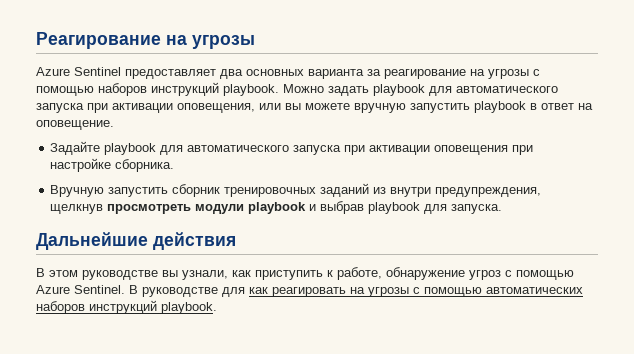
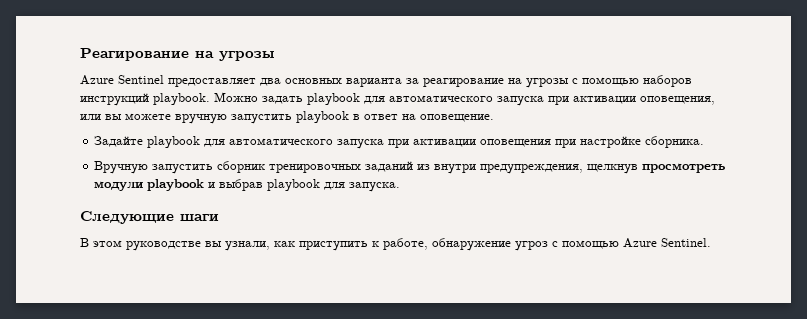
- Дальнейшие действия
+ Следующие шаги
- В руководстве для как реагировать на угрозы с помощью автоматических наборов инструкций playbook.

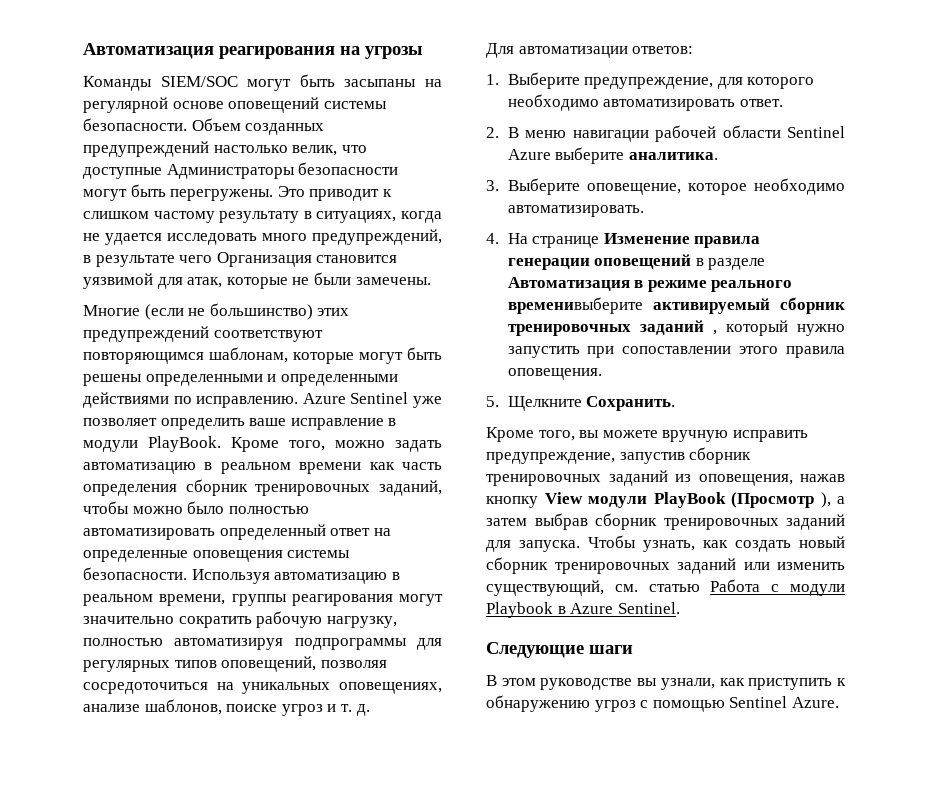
- Реагирование на угрозы
+ Автоматизация реагирования на угрозы
- Azure Sentinel предоставляет два основных варианта за реагирование на угрозы с помощью наборов инструкций playbook. Можно задать playbook для автоматического запуска при активации оповещения, или вы можете вручную запустить playbook в ответ на оповещение.
- Задайте playbook для автоматического запуска при активации оповещения при настройке сборника.
- Вручную запустить сборник тренировочных заданий из внутри предупреждения, щелкнув просмотреть модули playbook и выбрав playbook для запуска.
+ Команды SIEM/SOC могут быть засыпаны на регулярной основе оповещений системы безопасности. Объем созданных предупреждений настолько велик, что доступные Администраторы безопасности могут быть перегружены. Это приводит к слишком частому результату в ситуациях, когда не удается исследовать много предупреждений, в результате чего Организация становится уязвимой для атак, которые не были замечены.
+ Многие (если не большинство) этих предупреждений соответствуют повторяющимся шаблонам, которые могут быть решены определенными и определенными действиями по исправлению. Azure Sentinel уже позволяет определить ваше исправление в модули PlayBook. Кроме того, можно задать автоматизацию в реальном времени как часть определения сборник тренировочных заданий, чтобы можно было полностью автоматизировать определенный ответ на определенные оповещения системы безопасности. Используя автоматизацию в реальном времени, группы реагирования могут значительно сократить рабочую нагрузку, полностью автоматизируя подпрограммы для регулярных типов оповещений, позволяя сосредоточиться на уникальных оповещениях, анализе шаблонов, поиске угроз и т. д.
+ Для автоматизации ответов:
+ 1. Выберите предупреждение, для которого необходимо автоматизировать ответ.
+ 2. В меню навигации рабочей области Sentinel Azure выберите аналитика.
+ 3. Выберите оповещение, которое необходимо автоматизировать.
+ 4. На странице Изменение правила генерации оповещений в разделе Автоматизация в режиме реального временивыберите активируемый сборник тренировочных заданий , который нужно запустить при сопоставлении этого правила оповещения.
+ 5. Щелкните Сохранить.
+ Кроме того, вы можете вручную исправить предупреждение, запустив сборник тренировочных заданий из оповещения, нажав кнопку View модули PlayBook (Просмотр ), а затем выбрав сборник тренировочных заданий для запуска. Чтобы узнать, как создать новый сборник тренировочных заданий или изменить существующий, см. статью Работа с модули Playbook в Azure Sentinel.
- В этом руководстве вы узнали, как приступить к работе, обнаружение угроз с помощью Azure Sentinel.
+ В этом руководстве вы узнали, как приступить к обнаружению угроз с помощью Sentinel Azure.

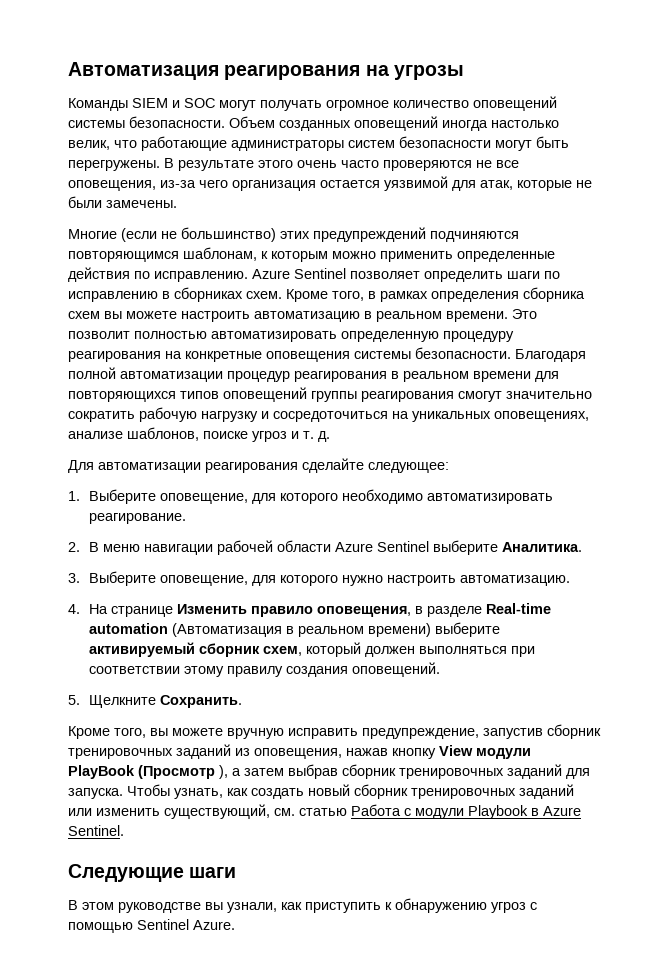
- Команды SIEM/SOC могут быть засыпаны на регулярной основе оповещений системы безопасности.
+ Команды SIEM и SOC могут получать огромное количество оповещений системы безопасности.
- Объем созданных предупреждений настолько велик, что доступные Администраторы безопасности могут быть перегружены.
+ Объем созданных оповещений иногда настолько велик, что работающие администраторы систем безопасности могут быть перегружены.
- Это приводит к слишком частому результату в ситуациях, когда не удается исследовать много предупреждений, в результате чего Организация становится уязвимой для атак, которые не были замечены.
+ В результате этого очень часто проверяются не все оповещения, из-за чего организация остается уязвимой для атак, которые не были замечены.
- Многие (если не большинство) этих предупреждений соответствуют повторяющимся шаблонам, которые могут быть решены определенными и определенными действиями по исправлению.
+ Многие (если не большинство) этих предупреждений подчиняются повторяющимся шаблонам, к которым можно применить определенные действия по исправлению.
- Azure Sentinel уже позволяет определить ваше исправление в модули PlayBook. Кроме того, можно задать автоматизацию в реальном времени как часть определения сборник тренировочных заданий, чтобы можно было полностью автоматизировать определенный ответ на определенные оповещения системы безопасности. Используя автоматизацию в реальном времени, группы реагирования могут значительно сократить рабочую нагрузку, полностью автоматизируя подпрограммы для регулярных типов оповещений, позволяя сосредоточиться на уникальных оповещениях, анализе шаблонов, поиске угроз и т. д.
+ Azure Sentinel позволяет определить шаги по исправлению в сборниках схем. Кроме того, в рамках определения сборника схем вы можете настроить автоматизацию в реальном времени. Это позволит полностью автоматизировать определенную процедуру реагирования на конкретные оповещения системы безопасности. Благодаря полной автоматизации процедур реагирования в реальном времени для повторяющихся типов оповещений группы реагирования смогут значительно сократить рабочую нагрузку и сосредоточиться на уникальных оповещениях, анализе шаблонов, поиске угроз и т. д.
- Для автоматизации ответов:
+ Для автоматизации реагирования сделайте следующее:
- 1. Выберите предупреждение, для которого необходимо автоматизировать ответ.
+ 1. Выберите оповещение, для которого необходимо автоматизировать реагирование.
- 2. В меню навигации рабочей области Sentinel Azure выберите аналитика.
+ 2. В меню навигации рабочей области Azure Sentinel выберите Аналитика.
- 3. Выберите оповещение, которое необходимо автоматизировать.
- 4. На странице Изменение правила генерации оповещений в разделе Автоматизация в режиме реального временивыберите активируемый сборник тренировочных заданий , который нужно запустить при сопоставлении этого правила оповещения.
+ 3. Выберите оповещение, для которого нужно настроить автоматизацию.
+ 4. На странице Изменить правило оповещения, в разделе Real-time automation (Автоматизация в реальном времени) выберите активируемый сборник схем, который должен выполняться при соответствии этому правилу создания оповещений.

